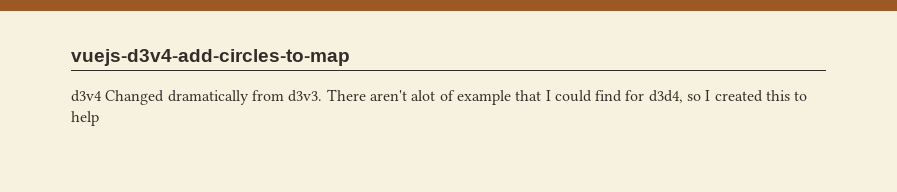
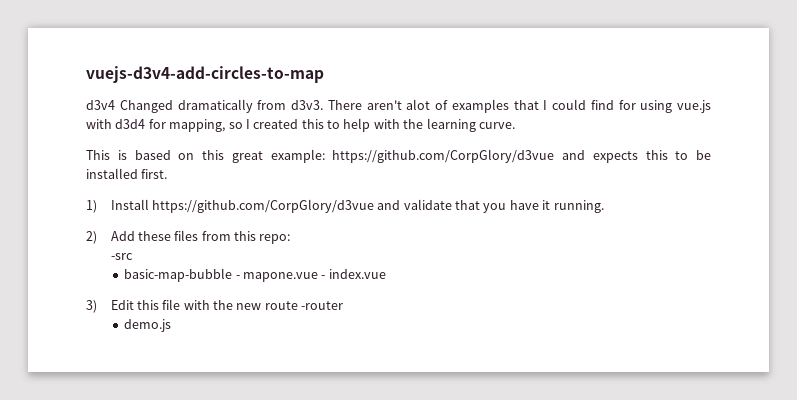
- There aren't alot of example that I could find for d3d4, so I created this to help
+ There aren't alot of examples that I could find for using vue.js with d3d4 for mapping, so I created this to help with the learning curve.
+ This is based on this great example: https://github.com/CorpGlory/d3vue and expects this to be installed first.
+ 1) Install https://github.com/CorpGlory/d3vue and validate that you have it running.
+ 2) Add these files from this repo:
+ -src
+ basic-map-bubble - mapone.vue - index.vue
+ 3) Edit this file with the new route -router
+ demo.js

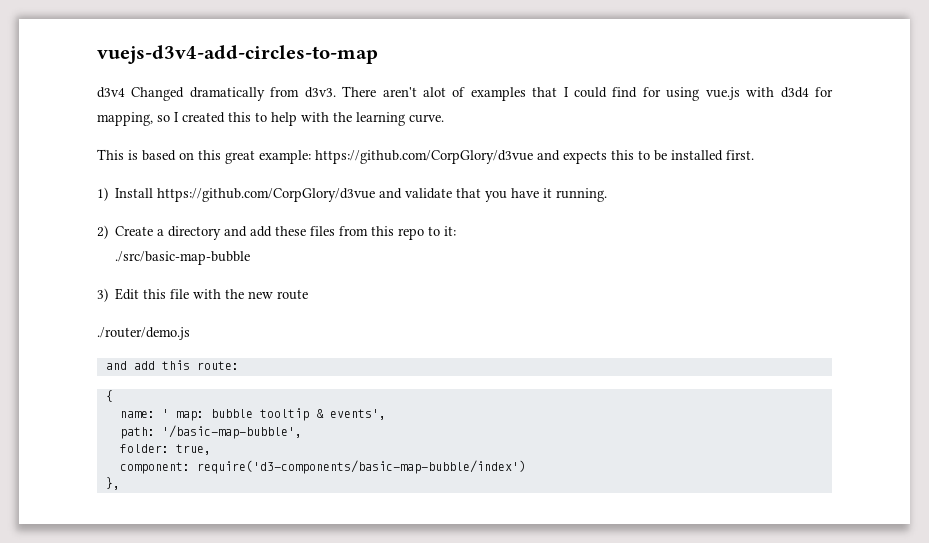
- 2) Add these files from this repo:
- -src
- basic-map-bubble - mapone.vue - index.vue
+ 2) Create a directory and add these files from this repo to it:
+ ./src/basic-map-bubble
- 3) Edit this file with the new route -router
- demo.js
+ 3) Edit this file with the new route
+ ./router/demo.js
+ and add this route:
+ {
+ name: ' map: bubble tooltip & events',
+ path: '/basic-map-bubble',
+ folder: true,
+ component: require('d3-components/basic-map-bubble/index')
+ },

